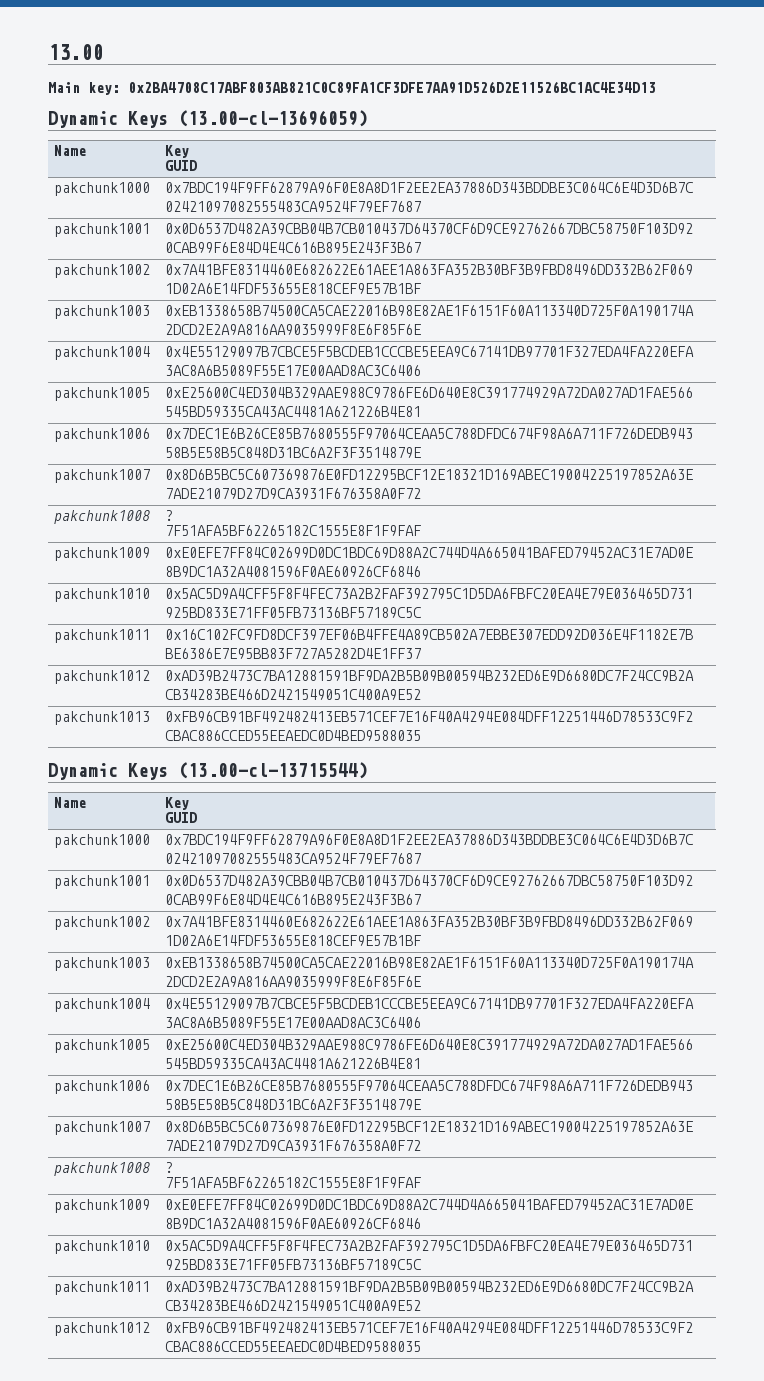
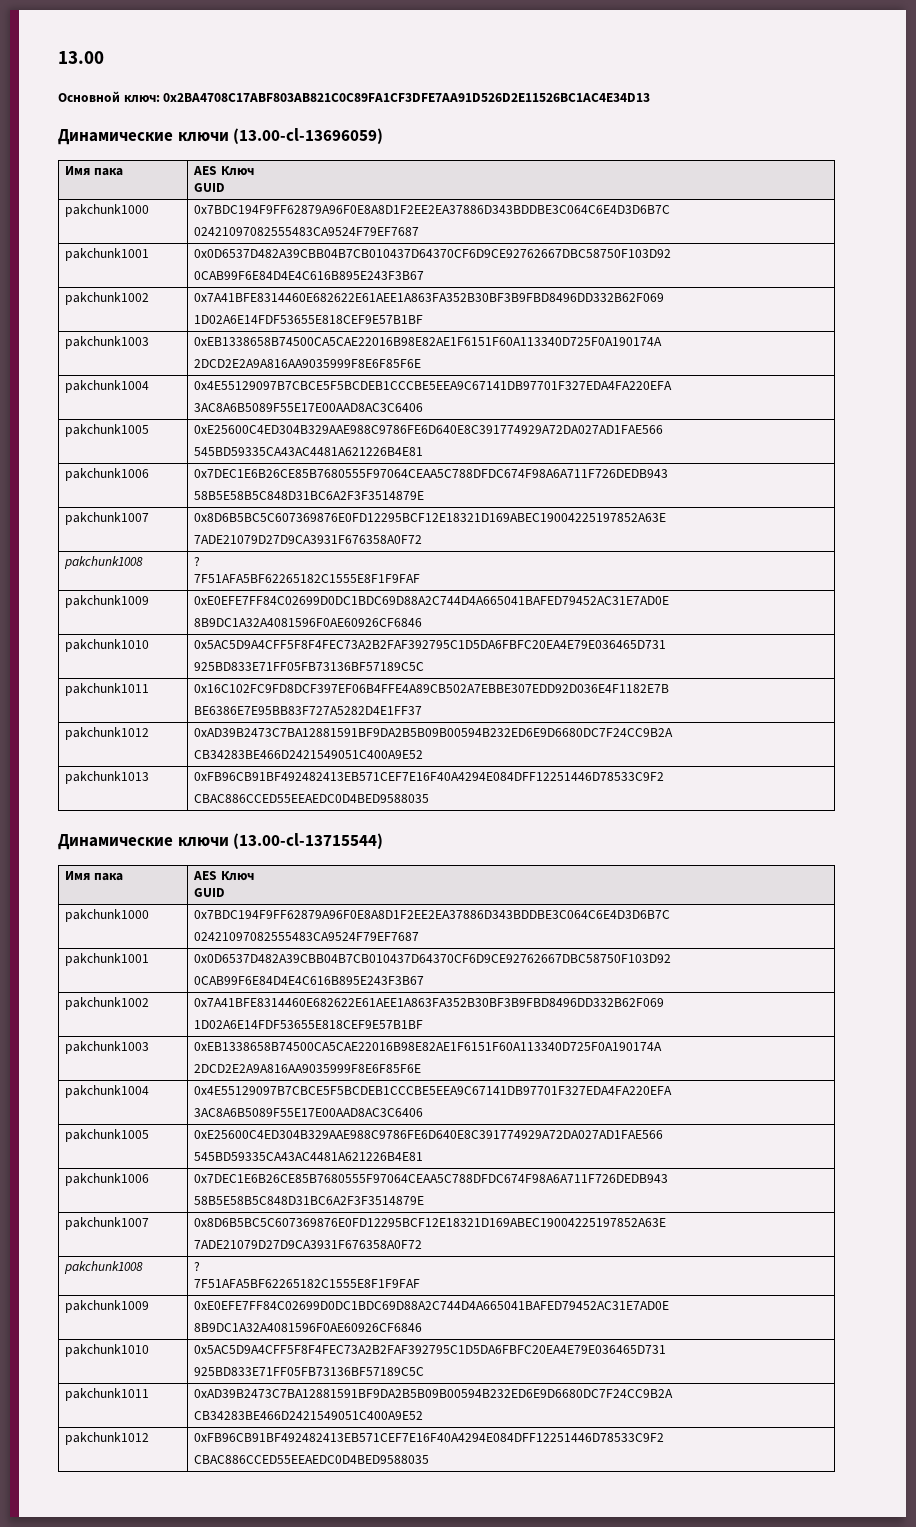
- Main key: 0x2BA4708C17ABF803AB821C0C89FA1CF3DFE7AA91D526D2E11526BC1AC4E34D13
+ Основной ключ: 0x2BA4708C17ABF803AB821C0C89FA1CF3DFE7AA91D526D2E11526BC1AC4E34D13
- Dynamic Keys (13.00-cl-13696059)
- Name | Key
+ Динамические ключи (13.00-cl-13696059)
+ Имя пака | AES Ключ
- Dynamic Keys (13.00-cl-13715544)
- Name | Key
+ Динамические ключи (13.00-cl-13715544)
+ Имя пака | AES Ключ

